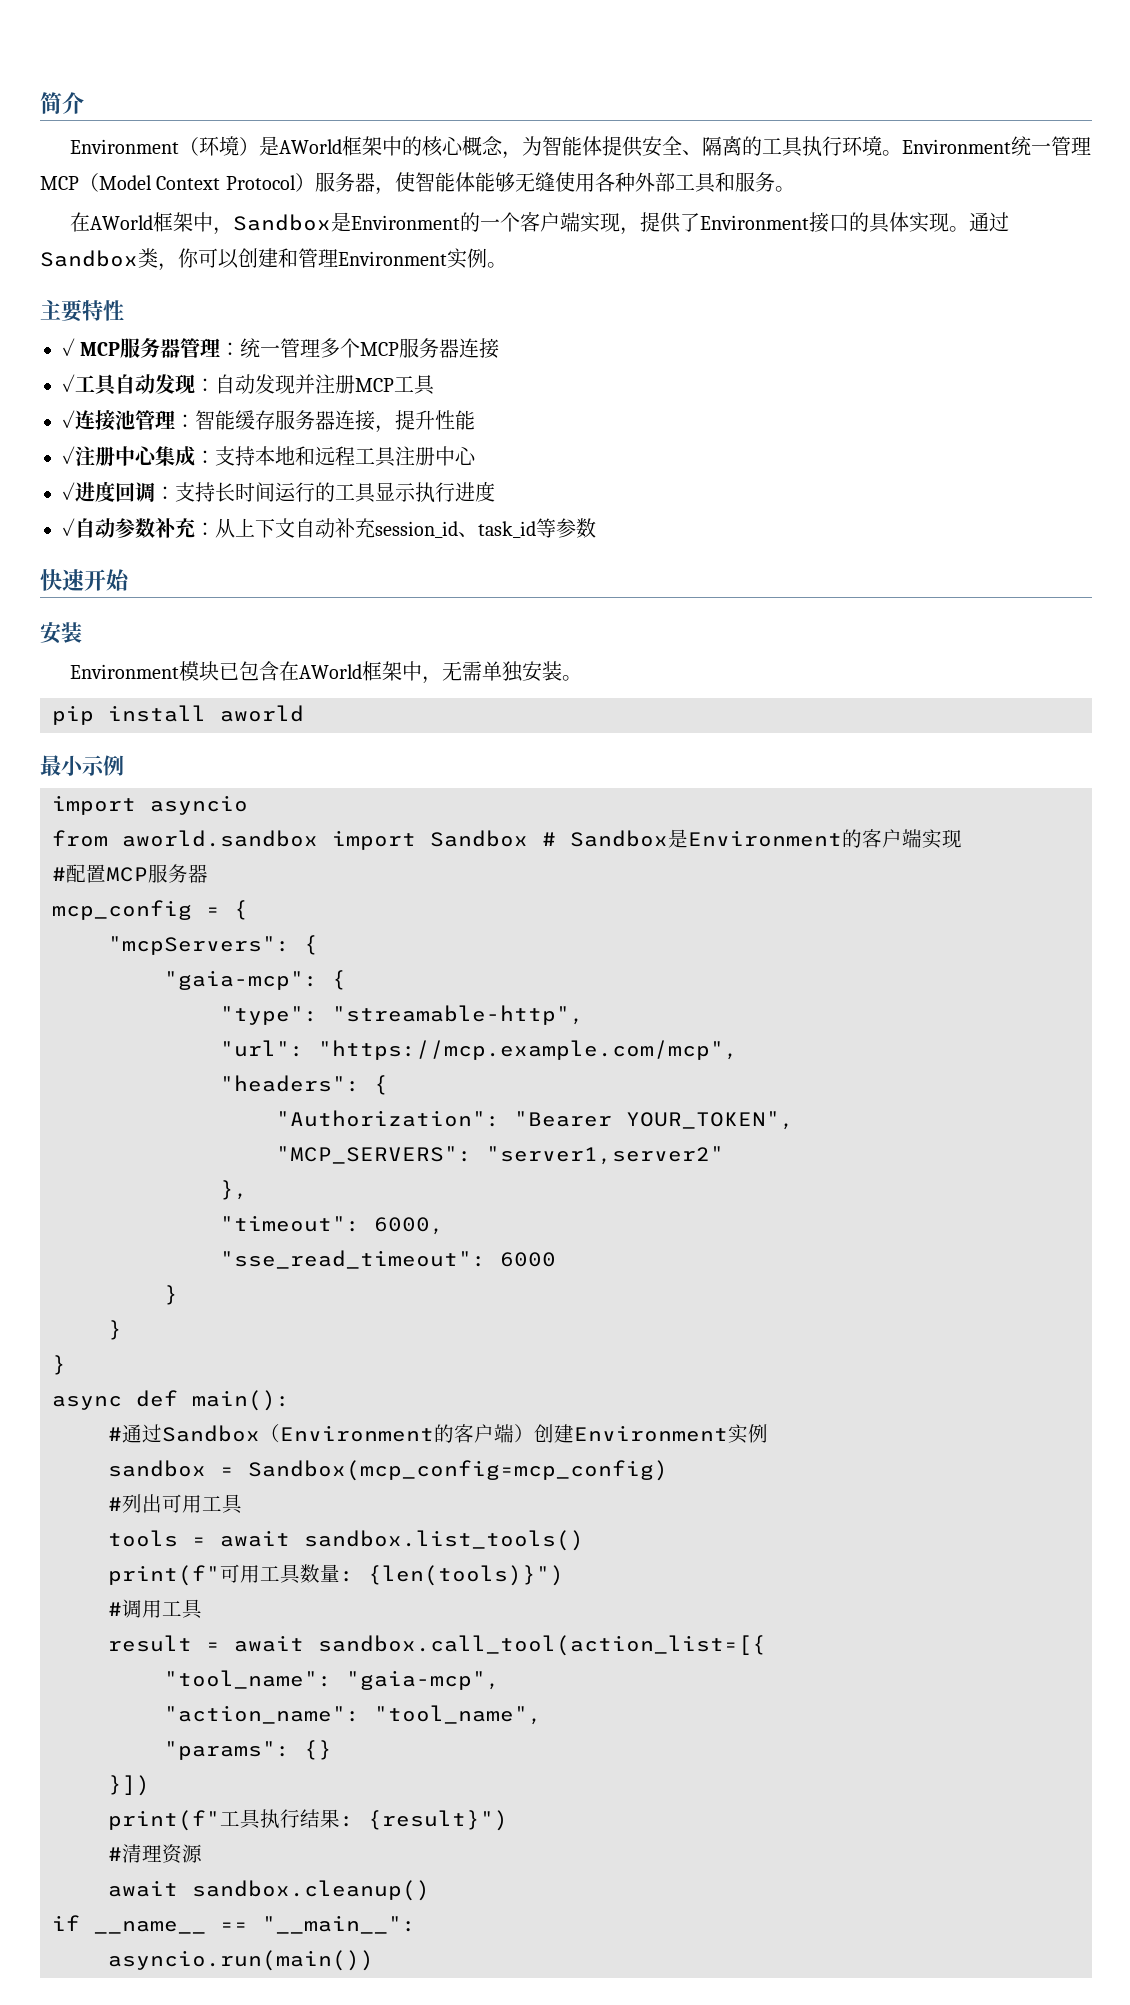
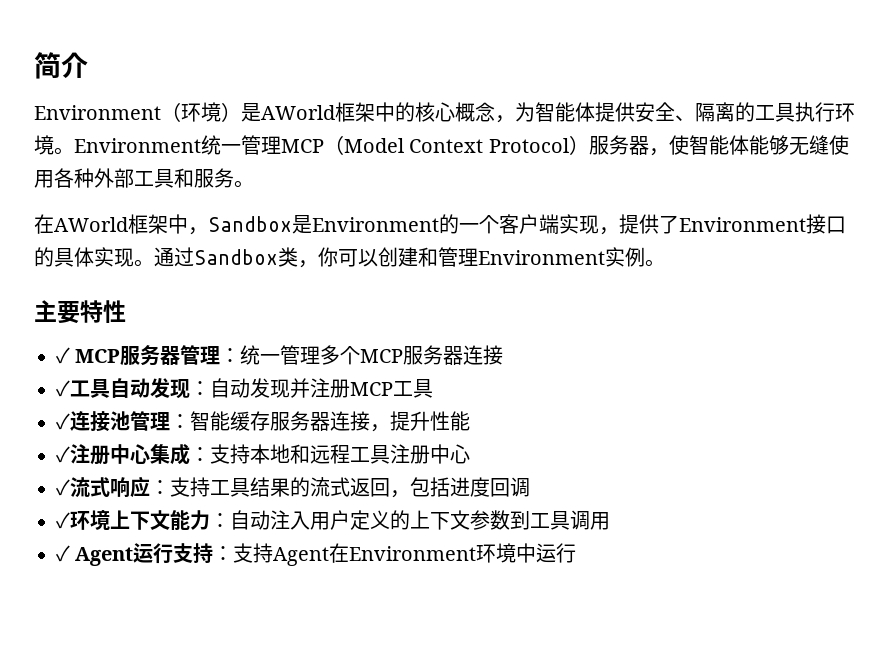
- ✓进度回调：支持长时间运行的工具显示执行进度
- ✓自动参数补充：从上下文自动补充session_id、task_id等参数
- 快速开始
- 安装
- Environment模块已包含在AWorld框架中，无需单独安装。
- pip install aworld
- 最小示例
- import asyncio
- from aworld.sandbox import Sandbox # Sandbox是Environment的客户端实现
- #配置MCP服务器
- mcp_config = {
- "mcpServers": {
- "gaia-mcp": {
- "type": "streamable-http",
- "url": "https://mcp.example.com/mcp",
- "headers": {
- "Authorization": "Bearer YOUR_TOKEN",
- "MCP_SERVERS": "server1,server2"
- },
- "timeout": 6000,
- "sse_read_timeout": 6000
- }
- }
- }
- async def main():
- #通过Sandbox（Environment的客户端）创建Environment实例
- sandbox = Sandbox(mcp_config=mcp_config)
- #列出可用工具
- tools = await sandbox.list_tools()
- print(f"可用工具数量: {len(tools)}")
- #调用工具
- result = await sandbox.call_tool(action_list=[{
- "tool_name": "gaia-mcp",
- "action_name": "tool_name",
- "params": {}
- }])
- print(f"工具执行结果: {result}")
- #清理资源
- await sandbox.cleanup()
- if __name__ == "__main__":
- asyncio.run(main())
+ ✓流式响应：支持工具结果的流式返回，包括进度回调
+ ✓环境上下文能力：自动注入用户定义的上下文参数到工具调用
+ ✓ Agent运行支持：支持Agent在Environment环境中运行

